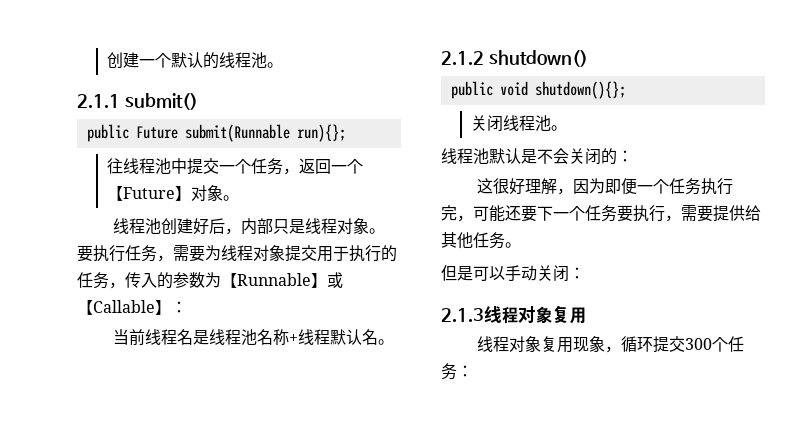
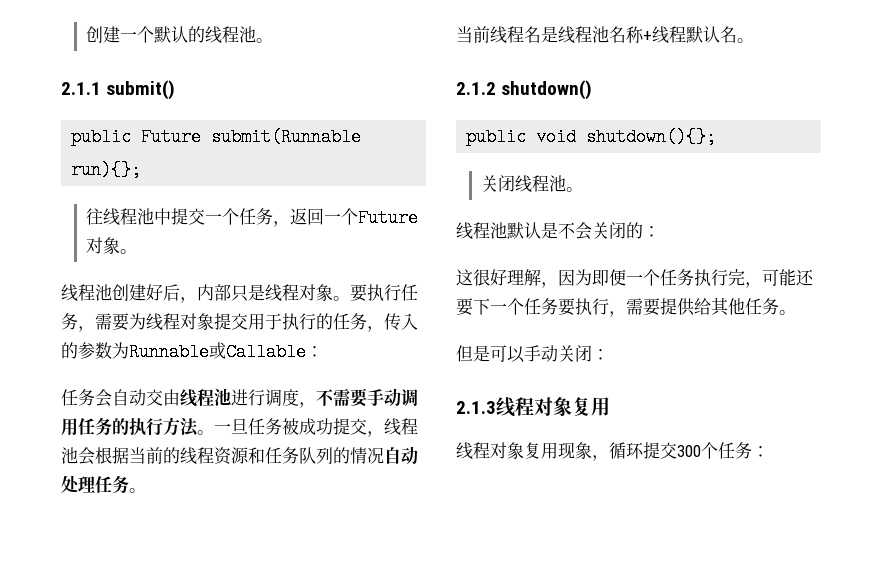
- 往线程池中提交一个任务，返回一个【Future】对象。
+ 往线程池中提交一个任务，返回一个Future对象。
- 要执行任务，需要为线程对象提交用于执行的任务，传入的参数为【Runnable】或【Callable】：
+ 要执行任务，需要为线程对象提交用于执行的任务，传入的参数为Runnable或Callable：
+ 任务会自动交由线程池进行调度，不需要手动调用任务的执行方法。一旦任务被成功提交，线程池会根据当前的线程资源和任务队列的情况自动处理任务。

